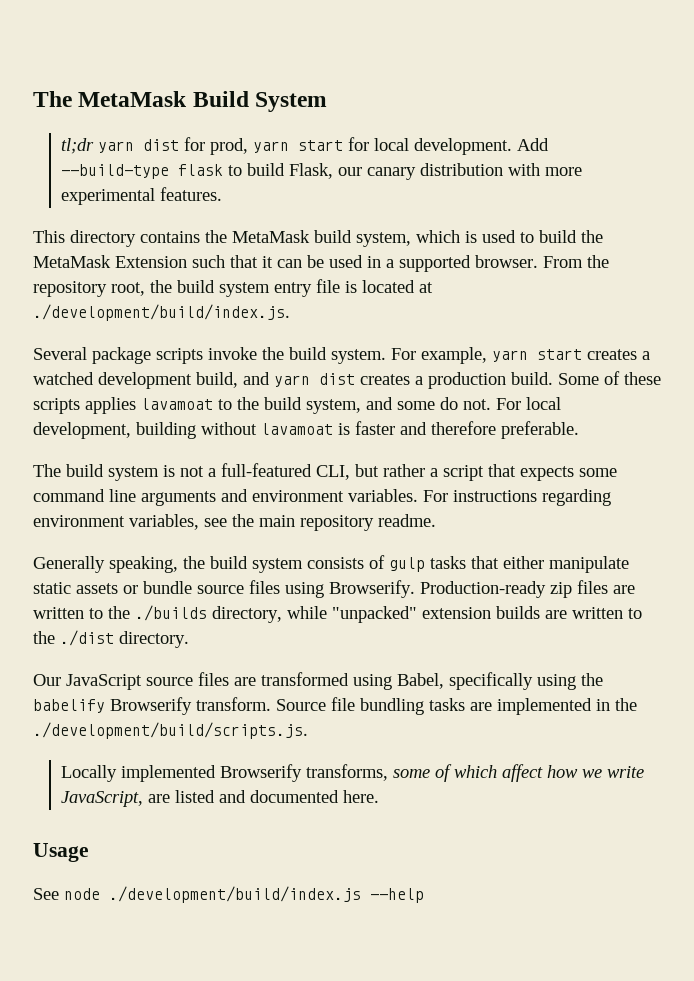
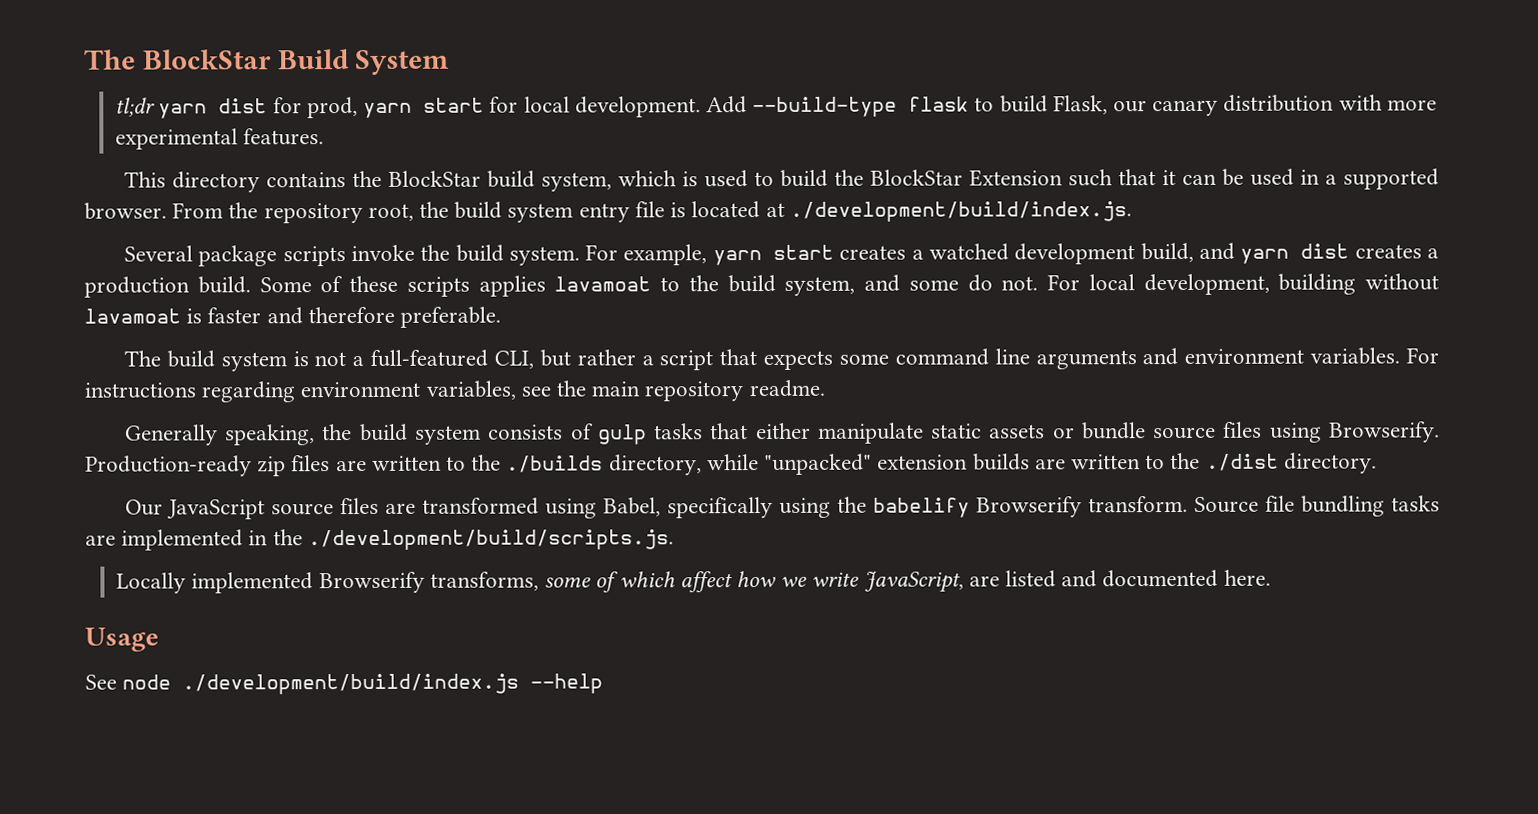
- The MetaMask Build System
+ The BlockStar Build System
- This directory contains the MetaMask build system, which is used to build the MetaMask Extension such that it can be used in a supported browser.
+ This directory contains the BlockStar build system, which is used to build the BlockStar Extension such that it can be used in a supported browser.

